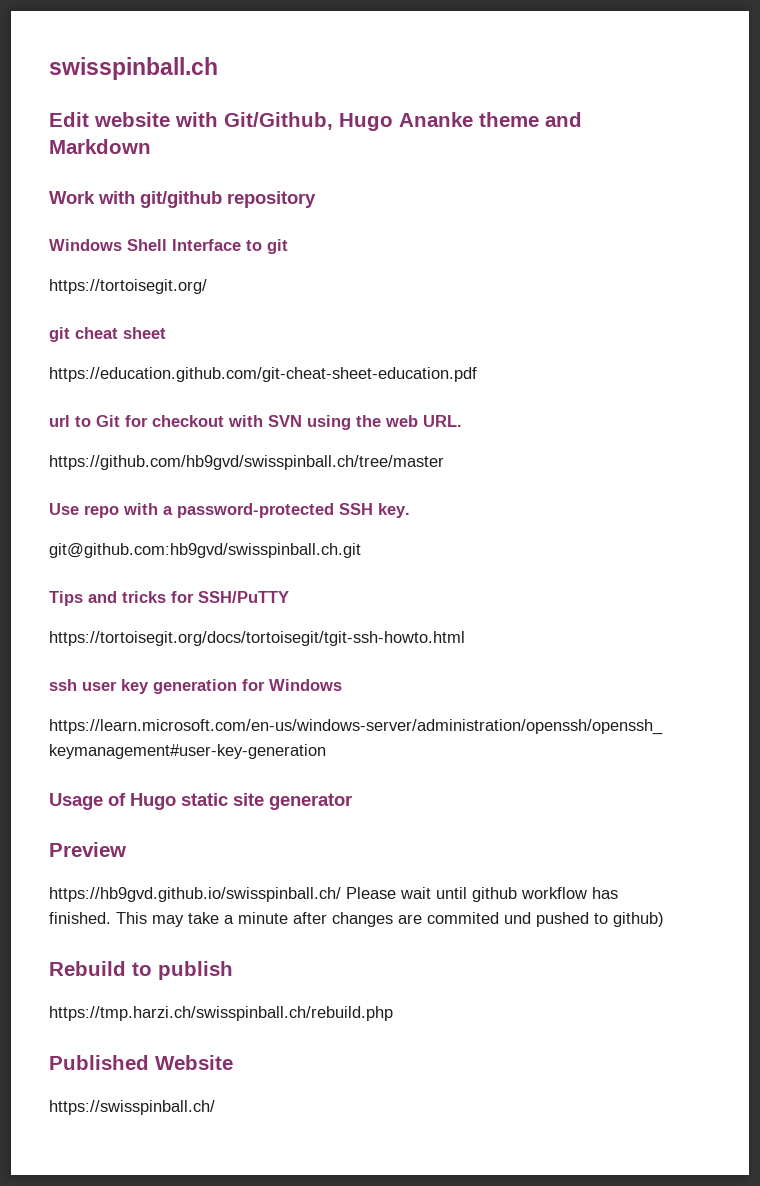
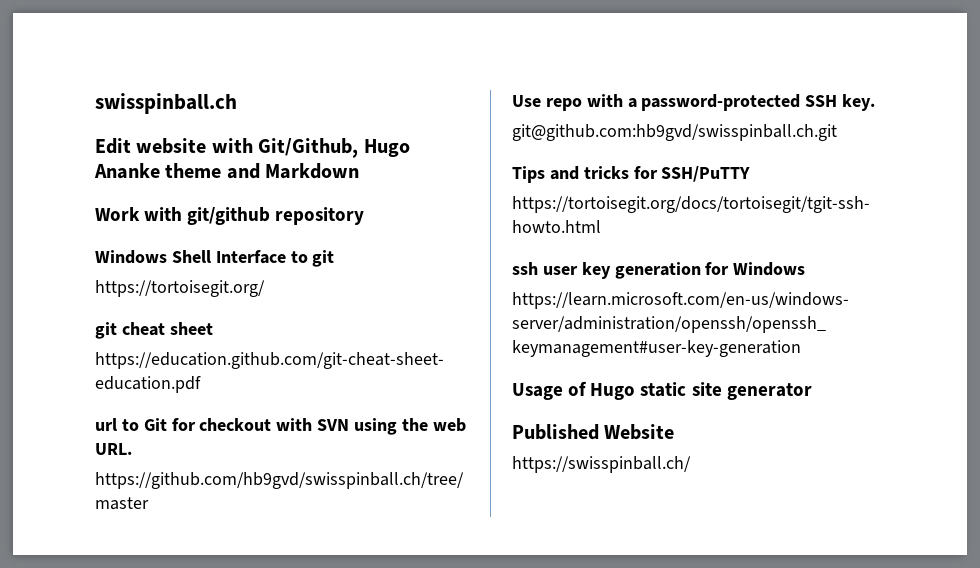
- Preview
- https://hb9gvd.github.io/swisspinball.ch/ Please wait until github workflow has finished. This may take a minute after changes are commited und pushed to github)
- Rebuild to publish
- https://tmp.harzi.ch/swisspinball.ch/rebuild.php

